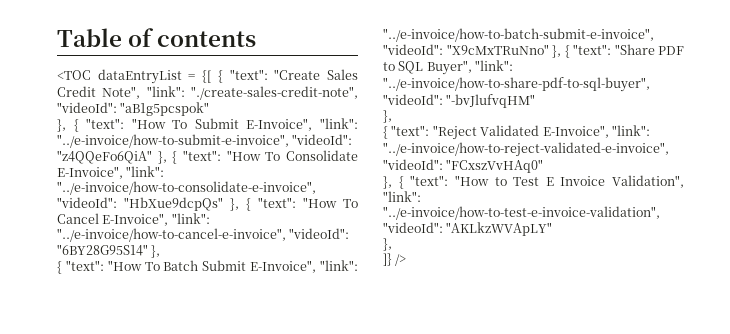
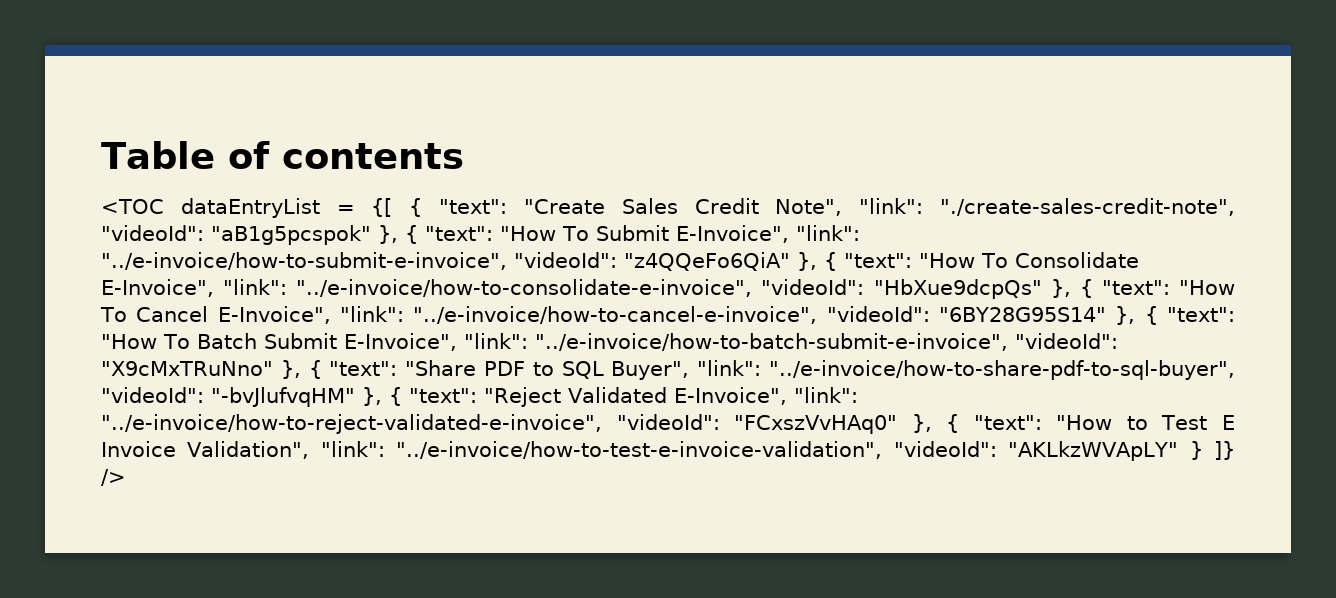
- "aB1g5pcspok"
- }, { "text":
+ "aB1g5pcspok" }, { "text":
- "6BY28G95S14" },
- { "text":
+ "6BY28G95S14" }, { "text":
- "-bvJlufvqHM"
- },
- { "text":
+ "-bvJlufvqHM" }, { "text":
- "FCxszVvHAq0"
- }, { "text":
+ "FCxszVvHAq0" }, { "text":
- "AKLkzWVApLY"
- },
- ]} />
+ "AKLkzWVApLY" } ]} />

